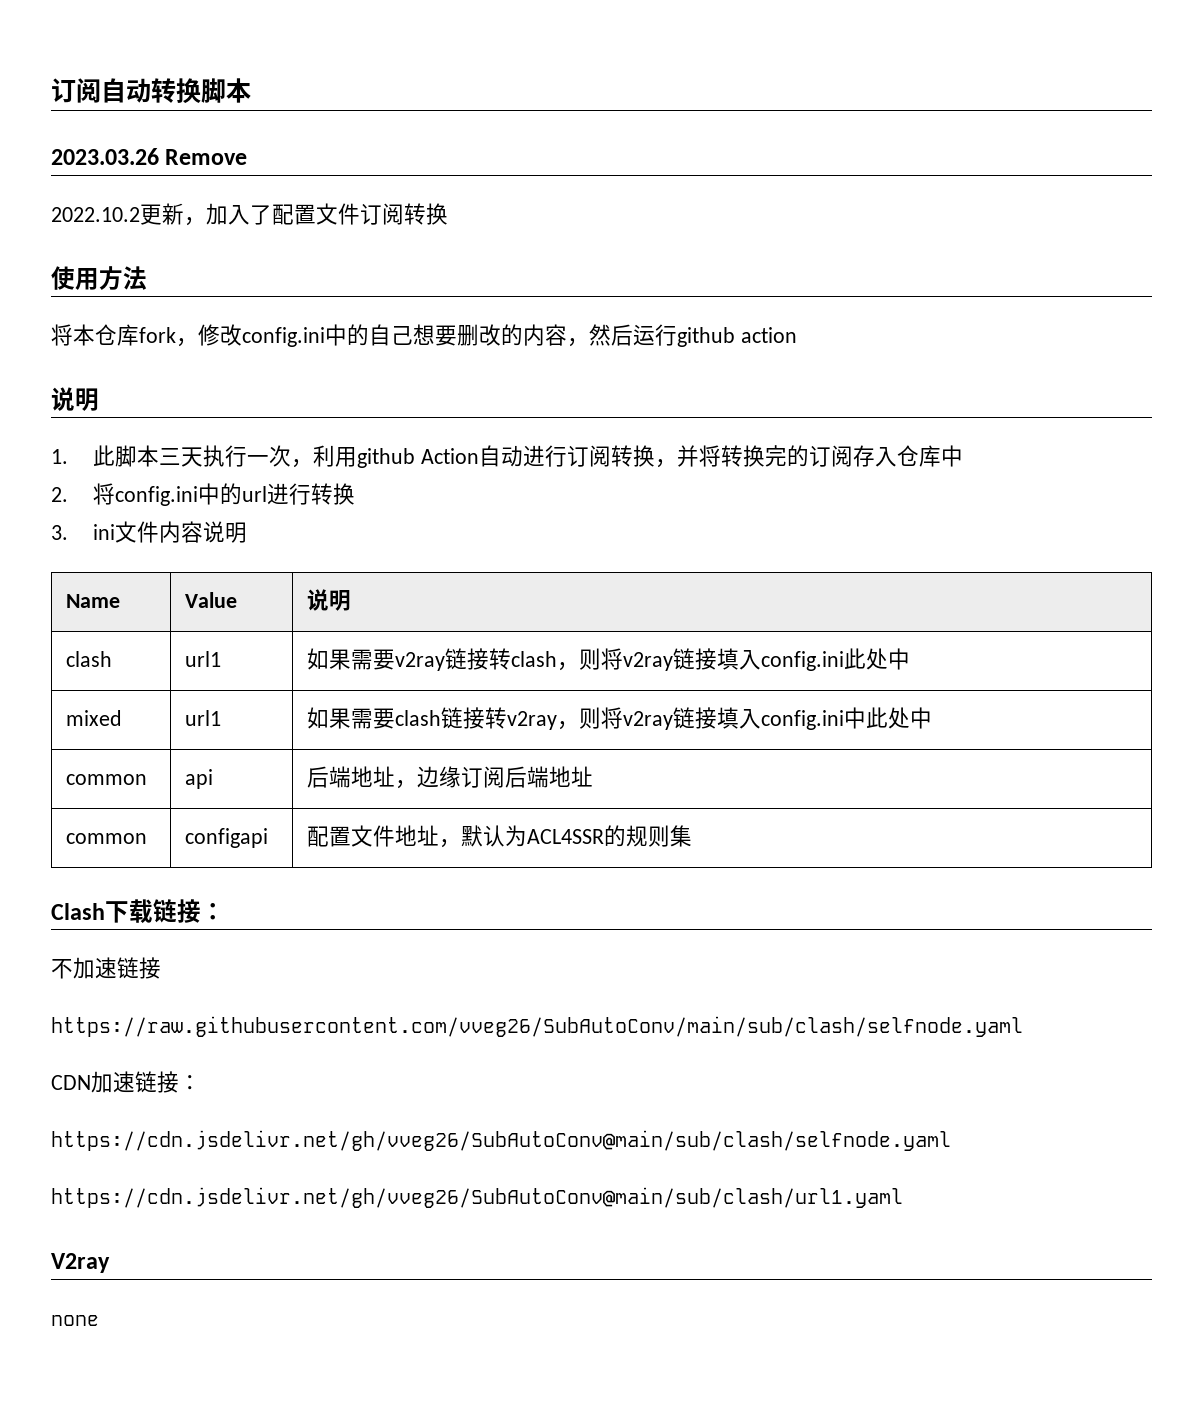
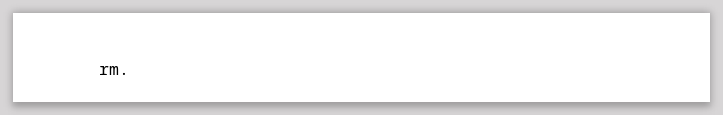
- 订阅自动转换脚本
- 2023.03.26 Remove
- 2022.10.2更新，加入了配置文件订阅转换
- 使用方法
- 将本仓库fork，修改config.ini中的自己想要删改的内容，然后运行github action
- 说明
- 1.此脚本三天执行一次，利用github Action自动进行订阅转换，并将转换完的订阅存入仓库中
- 2.将config.ini中的url进行转换
- 3. ini文件内容说明
- Name | Value | 说明
- clash | url1 | 如果需要v2ray链接转clash，则将v2ray链接填入config.ini此处中
- mixed | url1 | 如果需要clash链接转v2ray，则将v2ray链接填入config.ini中此处中
- common | api | 后端地址，边缘订阅后端地址
- common | configapi | 配置文件地址，默认为ACL4SSR的规则集
- Clash下载链接：
- 不加速链接
- https://raw.githubusercontent.com/vveg26/SubAutoConv/main/sub/clash/selfnode.yaml
- CDN加速链接：
- https://cdn.jsdelivr.net/gh/vveg26/SubAutoConv@main/sub/clash/selfnode.yaml
- https://cdn.jsdelivr.net/gh/vveg26/SubAutoConv@main/sub/clash/url1.yaml
- V2ray
- none
+ rm.

